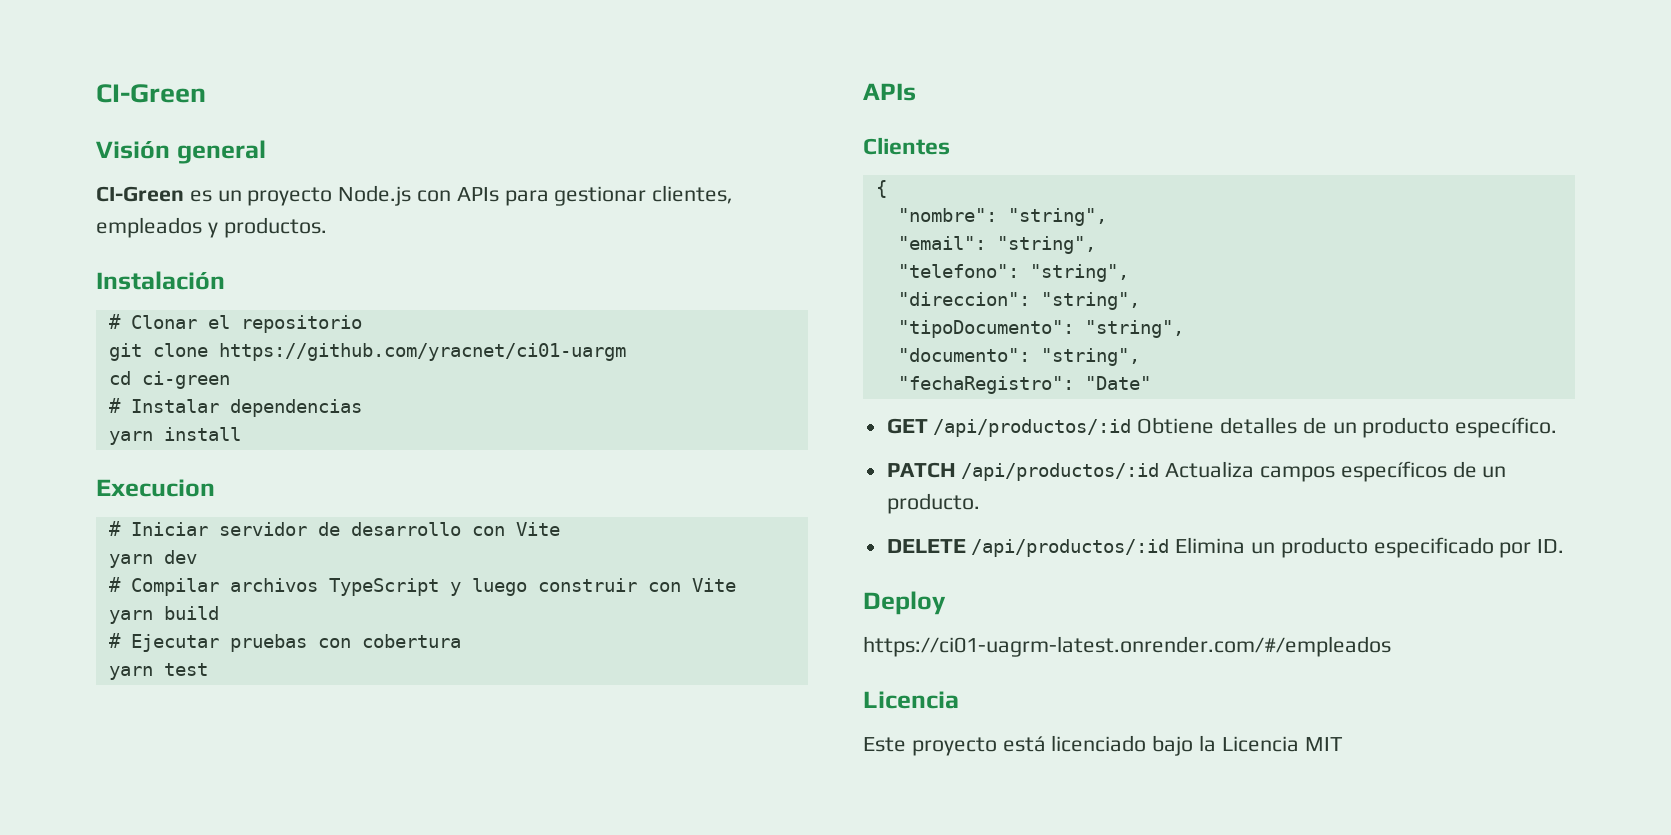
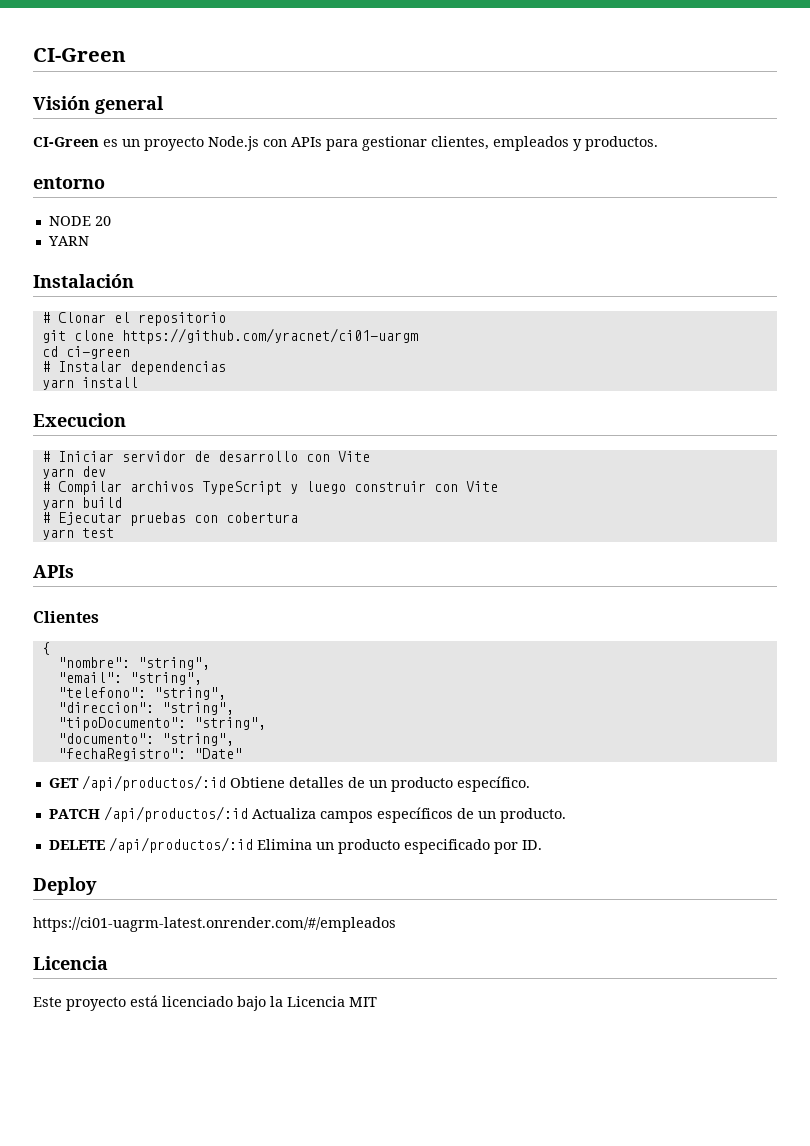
+ entorno
+ NODE 20
+ YARN

